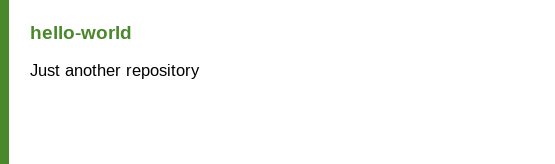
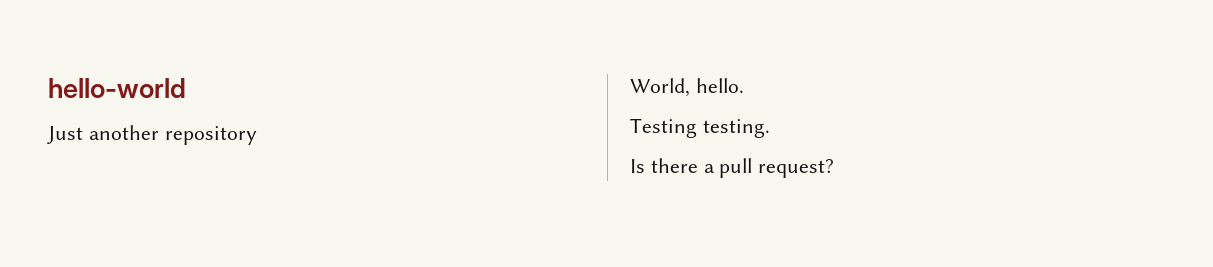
+ World, hello.
+ Testing testing.
+ Is there a pull request?

